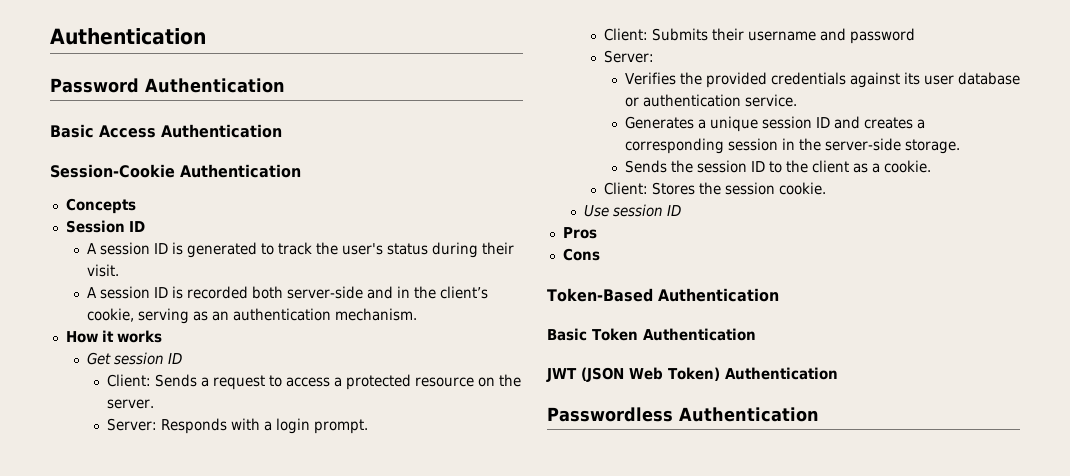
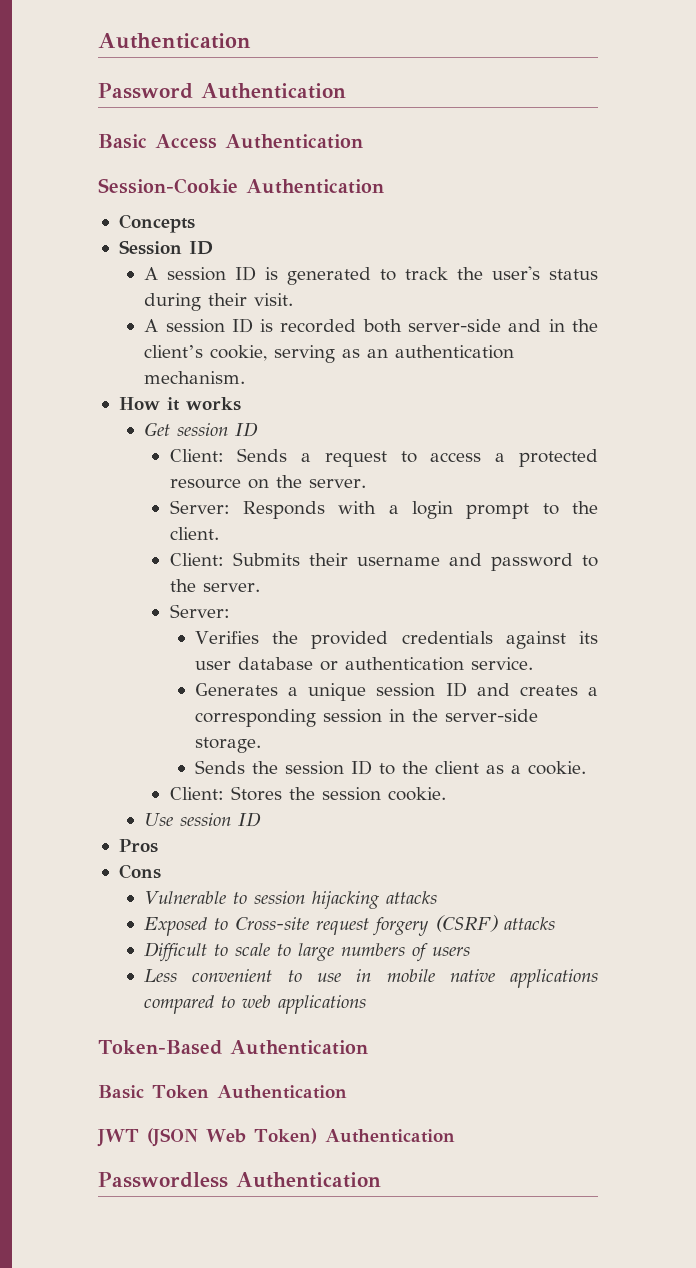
- Server: Responds with a login prompt.
+ Server: Responds with a login prompt to the client.
- Client: Submits their username and password
+ Client: Submits their username and password to the server.
+ Vulnerable to session hijacking attacks
+ Exposed to Cross-site request forgery (CSRF) attacks
+ Difficult to scale to large numbers of users
+ Less convenient to use in mobile native applications compared to web applications

